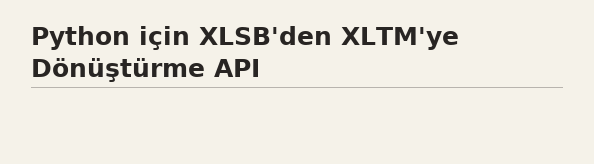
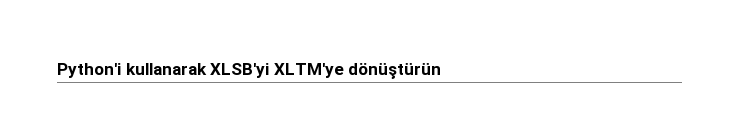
- Python için XLSB'den XLTM'ye Dönüştürme API
+ Python'i kullanarak XLSB'yi XLTM'ye dönüştürün

